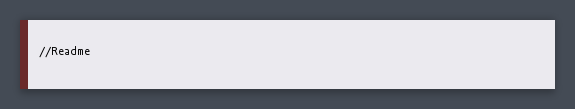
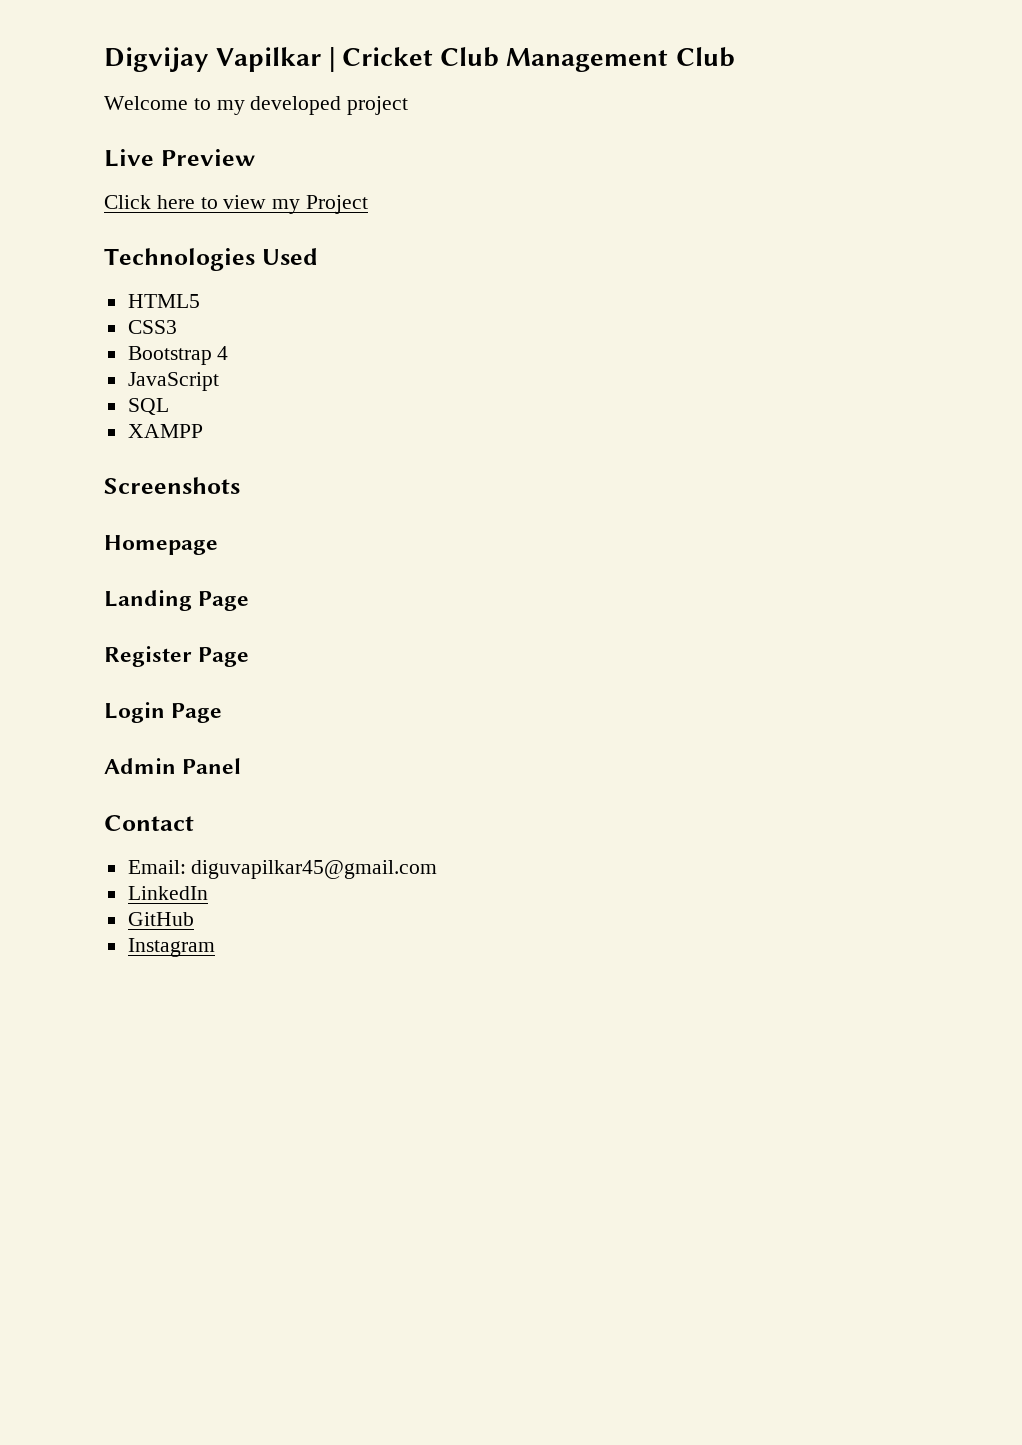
- //Readme
+ Digvijay Vapilkar | Cricket Club Management Club
+ Welcome to my developed project
+ Live Preview
+ Click here to view my Project
+ Technologies Used
+ HTML5
+ CSS3
+ Bootstrap 4
+ JavaScript
+ SQL
+ XAMPP
+ Screenshots
+ Homepage
+ Landing Page
+ Register Page
+ Login Page
+ Admin Panel
+ Contact
+ Email: diguvapilkar45@gmail.com
+ LinkedIn
+ GitHub
+ Instagram

